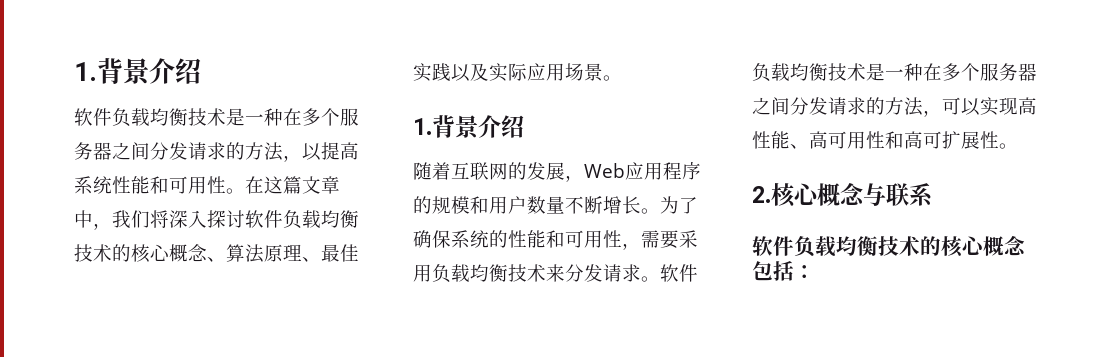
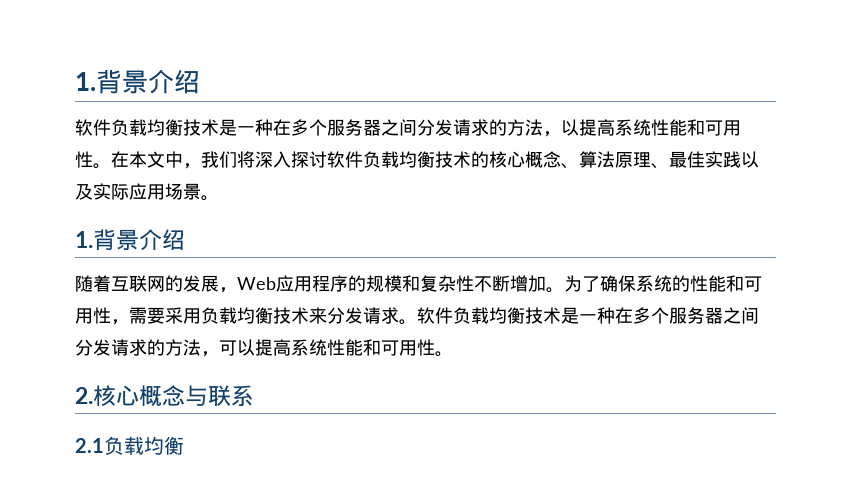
- 在这篇文章中，我们将深入探讨软件负载均衡技术的核心概念、算法原理、最佳实践以及实际应用场景。
+ 在本文中，我们将深入探讨软件负载均衡技术的核心概念、算法原理、最佳实践以及实际应用场景。
- 随着互联网的发展，Web应用程序的规模和用户数量不断增长。
+ 随着互联网的发展，Web应用程序的规模和复杂性不断增加。
- 软件负载均衡技术是一种在多个服务器之间分发请求的方法，可以实现高性能、高可用性和高可扩展性。
+ 软件负载均衡技术是一种在多个服务器之间分发请求的方法，可以提高系统性能和可用性。
- 软件负载均衡技术的核心概念包括：
+ 2.1负载均衡

